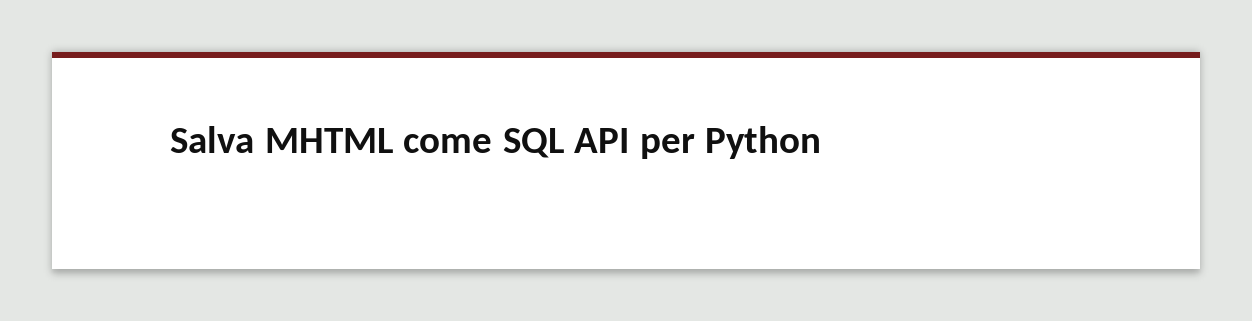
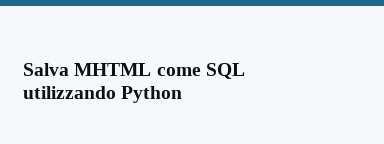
- Salva MHTML come SQL API per Python
+ Salva MHTML come SQL utilizzando Python

